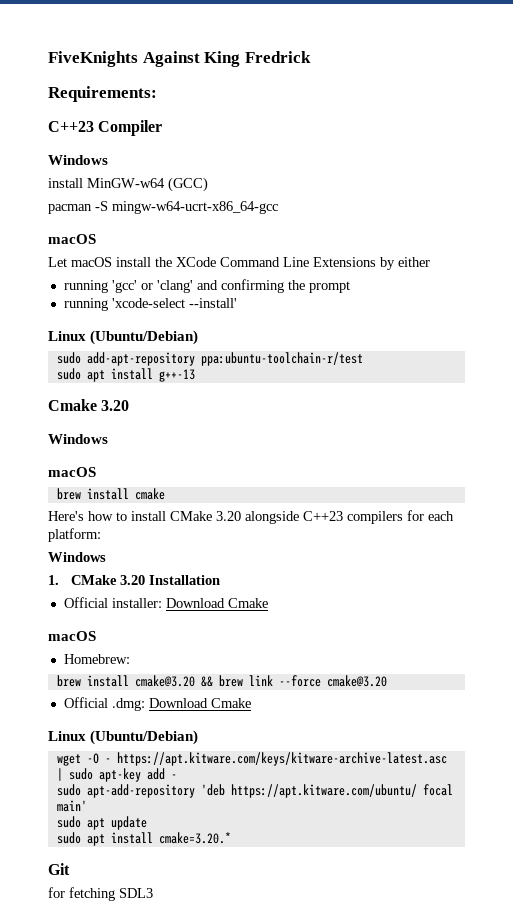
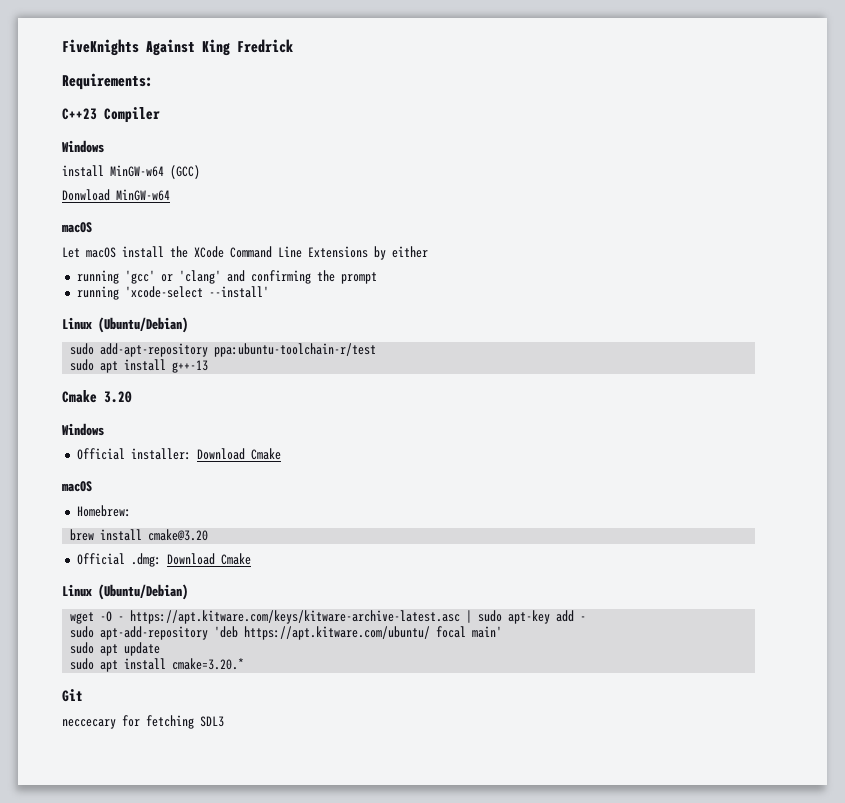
- pacman -S mingw-w64-ucrt-x86_64-gcc
+ Donwload MinGW-w64
  Cmake 3.20
  Windows
- macOS
- brew install cmake
- Here's how to install CMake 3.20 alongside C++23 compilers for each platform:
- Windows
- 1. CMake 3.20 Installation
- brew install cmake@3.20 && brew link --force cmake@3.20
+ brew install cmake@3.20
- for fetching SDL3
+ neccecary for fetching SDL3

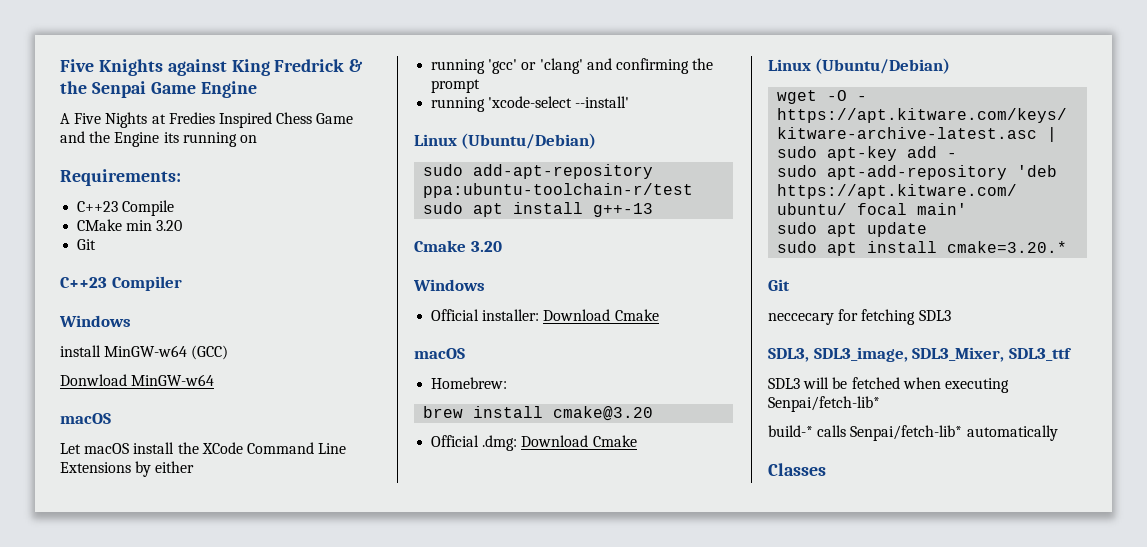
- FiveKnights Against King Fredrick
+ Five Knights against King Fredrick & the Senpai Game Engine
+ A Five Nights at Fredies Inspired Chess Game and the Engine its running on
  Requirements:
+ C++23 Compile
+ CMake min 3.20
+ Git
+ SDL3, SDL3_image, SDL3_Mixer, SDL3_ttf
+ SDL3 will be fetched when executing Senpai/fetch-lib*
+ build-* calls Senpai/fetch-lib* automatically
+ Classes

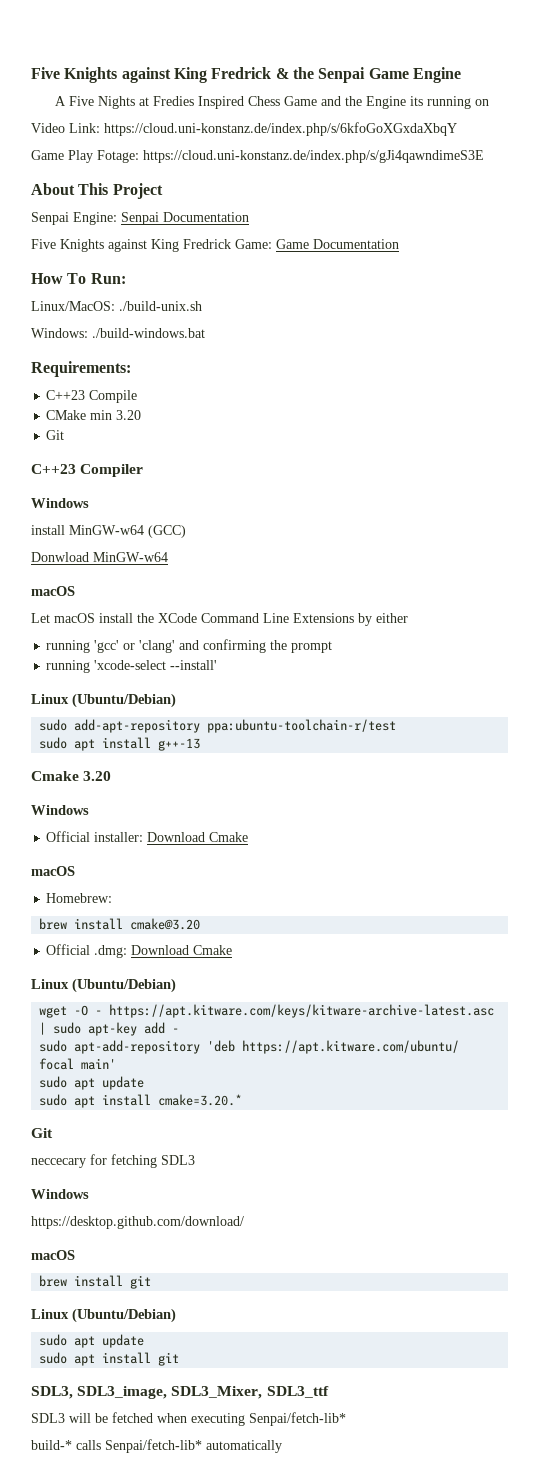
+ Video Link: https://cloud.uni-konstanz.de/index.php/s/6kfoGoXGxdaXbqY
+ Game Play Fotage: https://cloud.uni-konstanz.de/index.php/s/gJi4qawndimeS3E
+ About This Project
+ Senpai Engine: Senpai Documentation
+ Five Knights against King Fredrick Game: Game Documentation
+ How To Run:
+ Linux/MacOS: ./build-unix.sh
+ Windows: ./build-windows.bat
  neccecary for fetching SDL3
+ Windows
+ https://desktop.github.com/download/
+ macOS
+ brew install git
+ Linux (Ubuntu/Debian)
+ sudo apt update
+ sudo apt install git
- Classes

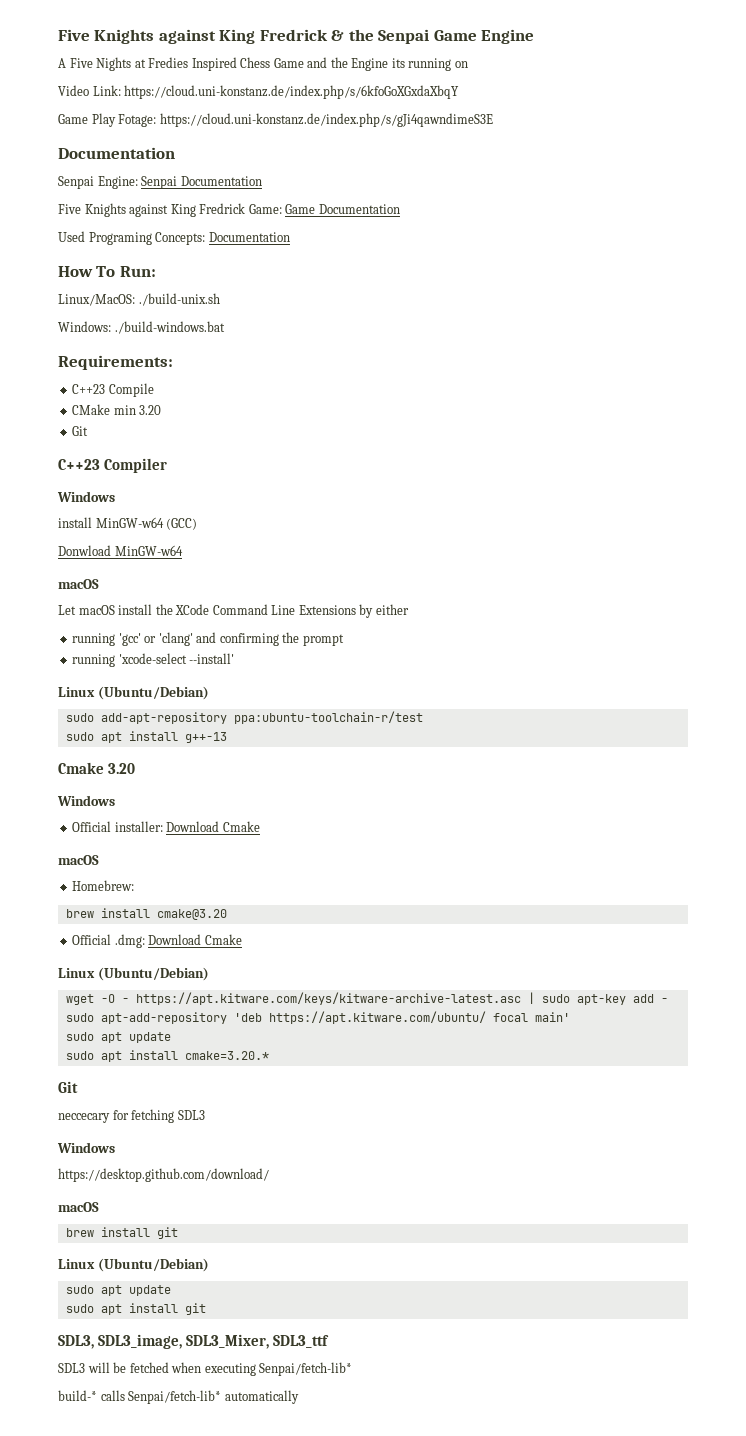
  Game Play Fotage: https://cloud.uni-konstanz.de/index.php/s/gJi4qawndimeS3E
- About This Project
+ Documentation
+ Used Programing Concepts: Documentation

